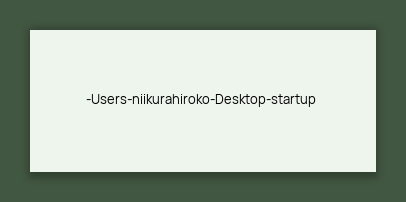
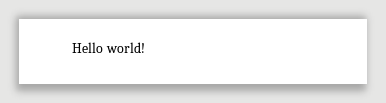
- -Users-niikurahiroko-Desktop-startup
+ Hello world!

